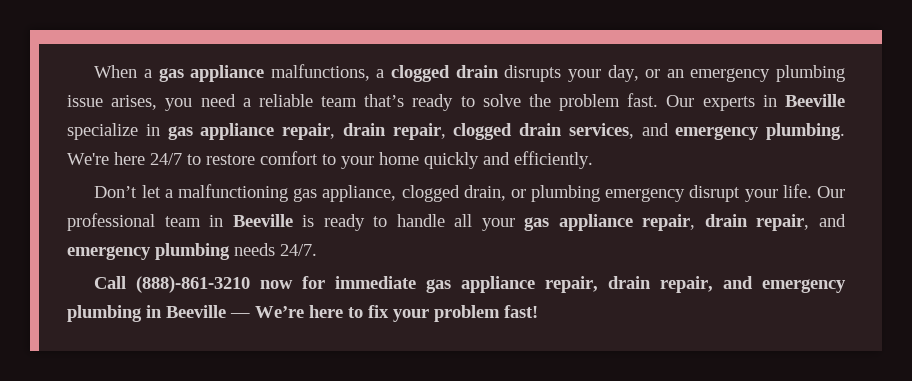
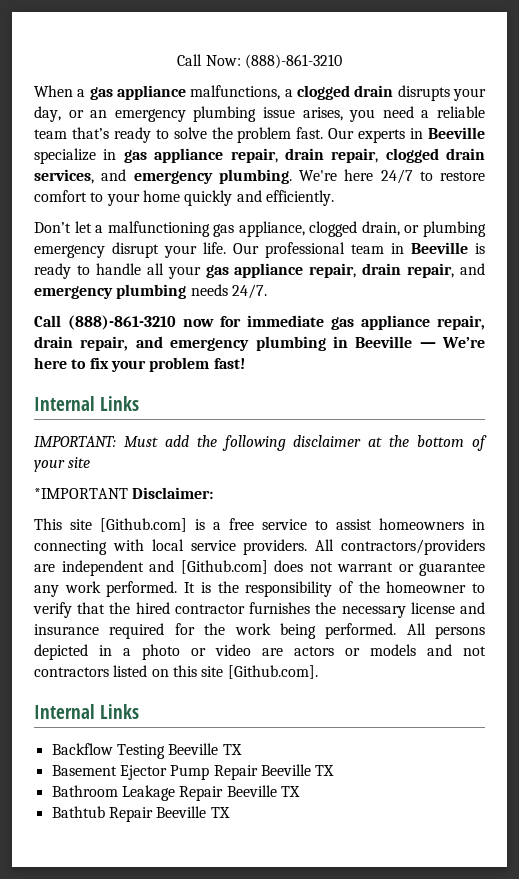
+ Call Now: (888)-861-3210
  Call (888)-861-3210 now for immediate gas appliance repair, drain repair, and emergency plumbing in Beeville — We’re here to fix your problem fast!
+ Internal Links
+ IMPORTANT: Must add the following disclaimer at the bottom of your site
+ *IMPORTANT Disclaimer:
+ This site [Github.com] is a free service to assist homeowners in connecting with local service providers. All contractors/providers are independent and [Github.com] does not warrant or guarantee any work performed. It is the responsibility of the homeowner to verify that the hired contractor furnishes the necessary license and insurance required for the work being performed. All persons depicted in a photo or video are actors or models and not contractors listed on this site [Github.com].
+ Internal Links
+ Backflow Testing Beeville TX
+ Basement Ejector Pump Repair Beeville TX
+ Bathroom Leakage Repair Beeville TX
+ Bathtub Repair Beeville TX

